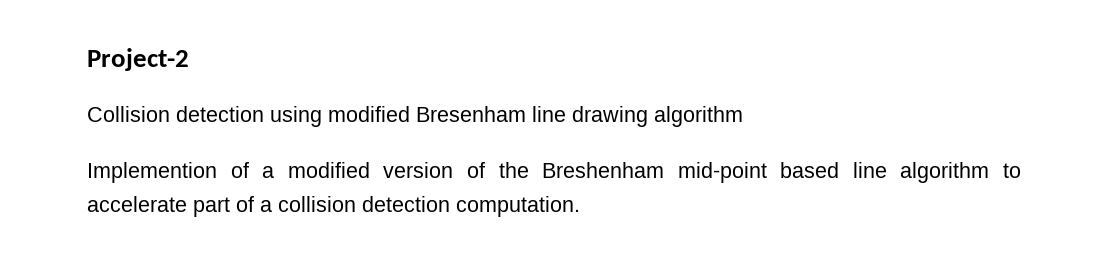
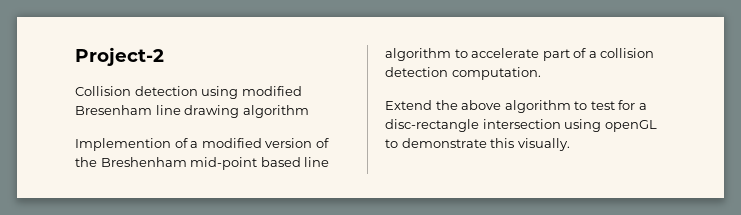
+ Extend the above algorithm to test for a disc-rectangle intersection using openGL to demonstrate this visually.

